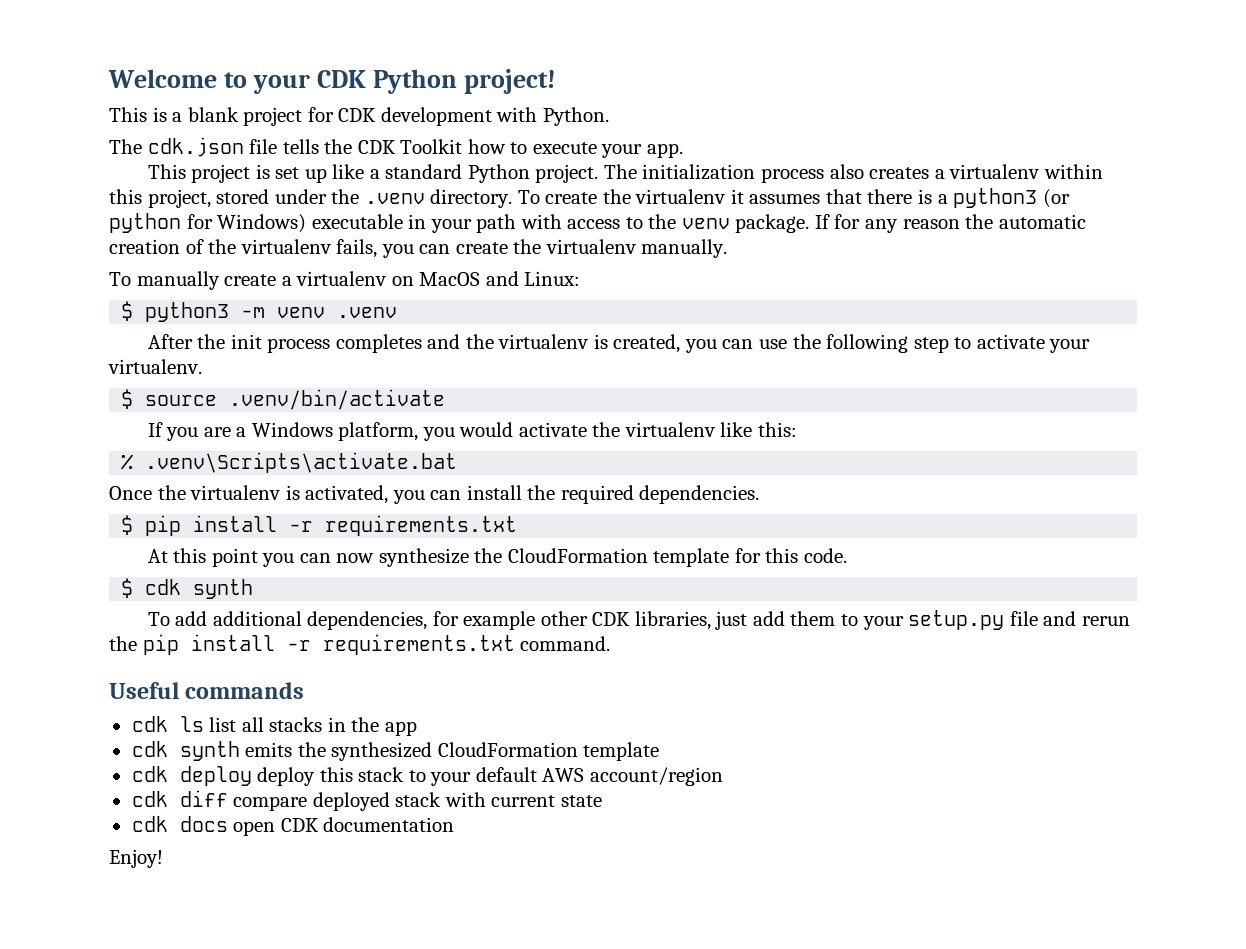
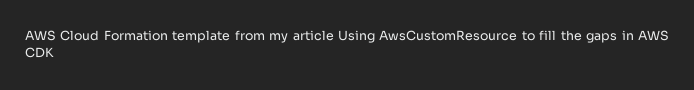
- Welcome to your CDK Python project!
- This is a blank project for CDK development with Python.
- The cdk.json file tells the CDK Toolkit how to execute your app.
- This project is set up like a standard Python project. The initialization process also creates a virtualenv within this project, stored under the .venv directory. To create the virtualenv it assumes that there is a python3 (or python for Windows) executable in your path with access to the venv package. If for any reason the automatic creation of the virtualenv fails, you can create the virtualenv manually.
- To manually create a virtualenv on MacOS and Linux:
- $ python3 -m venv .venv
- After the init process completes and the virtualenv is created, you can use the following step to activate your virtualenv.
- $ source .venv/bin/activate
- If you are a Windows platform, you would activate the virtualenv like this:
- % .venv\Scripts\activate.bat
- Once the virtualenv is activated, you can install the required dependencies.
- $ pip install -r requirements.txt
- At this point you can now synthesize the CloudFormation template for this code.
- $ cdk synth
- To add additional dependencies, for example other CDK libraries, just add them to your setup.py file and rerun the pip install -r requirements.txt command.
- Useful commands
- cdk ls list all stacks in the app
- cdk synth emits the synthesized CloudFormation template
- cdk deploy deploy this stack to your default AWS account/region
- cdk diff compare deployed stack with current state
- cdk docs open CDK documentation
- Enjoy!
+ AWS Cloud Formation template from my article Using AwsCustomResource to fill the gaps in AWS CDK

